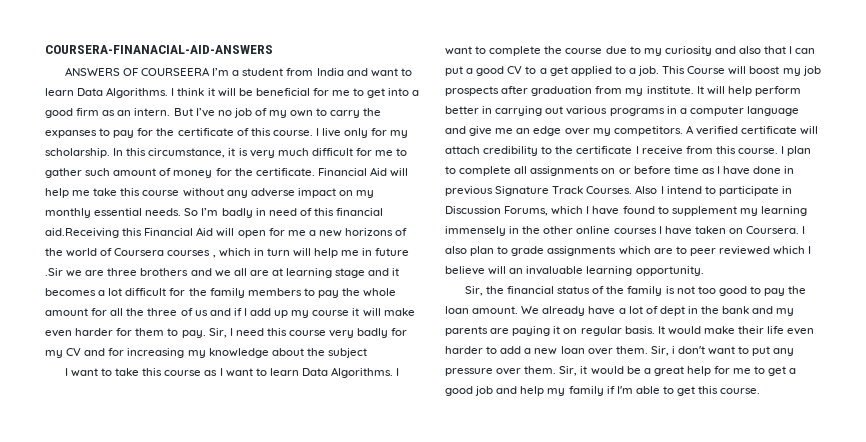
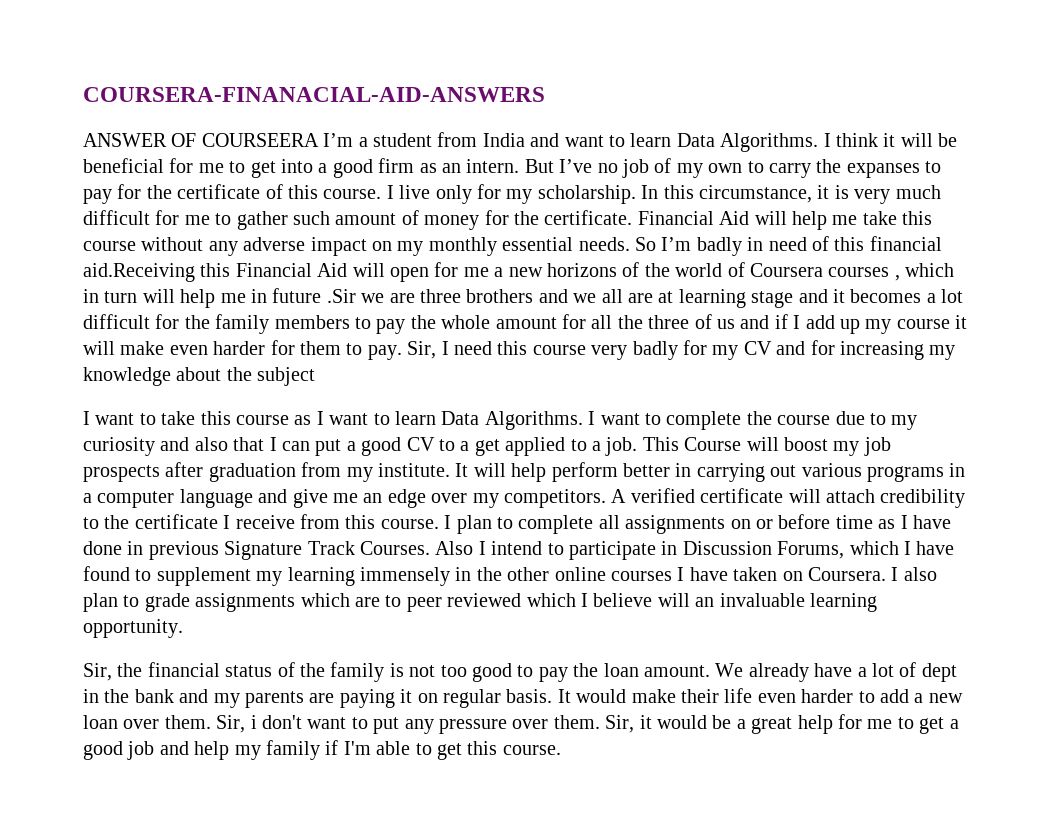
- ANSWERS OF COURSEERA I’m a student from India and want to learn Data Algorithms.
+ ANSWER OF COURSEERA I’m a student from India and want to learn Data Algorithms.

